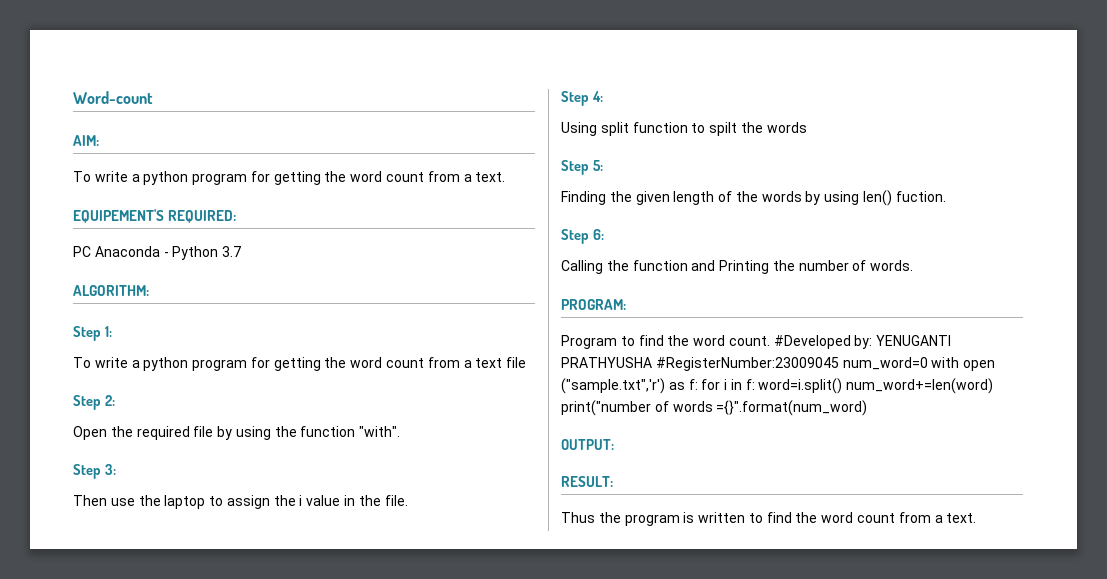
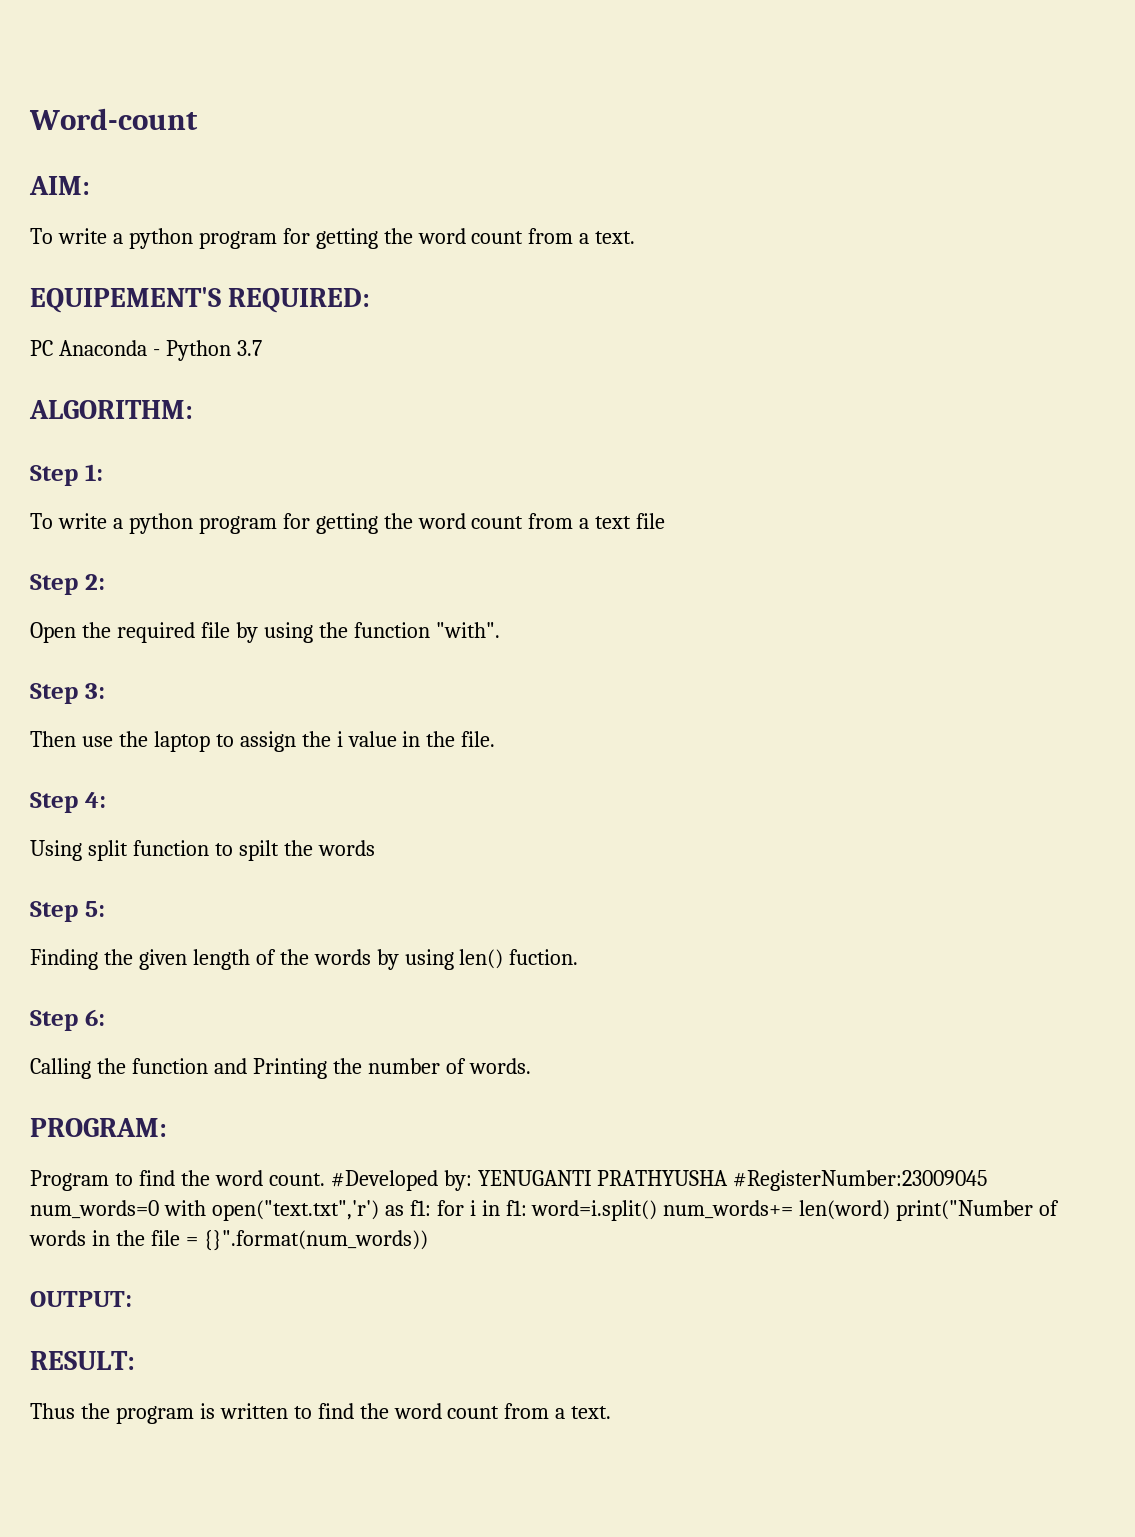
- #Developed by: YENUGANTI PRATHYUSHA #RegisterNumber:23009045 num_word=0 with open ("sample.txt",'r') as f: for i in f: word=i.split() num_word+=len(word) print("number of words ={}".format(num_word)
+ #Developed by: YENUGANTI PRATHYUSHA #RegisterNumber:23009045 num_words=0 with open("text.txt",'r') as f1: for i in f1: word=i.split() num_words+= len(word) print("Number of words in the file = {}".format(num_words))

